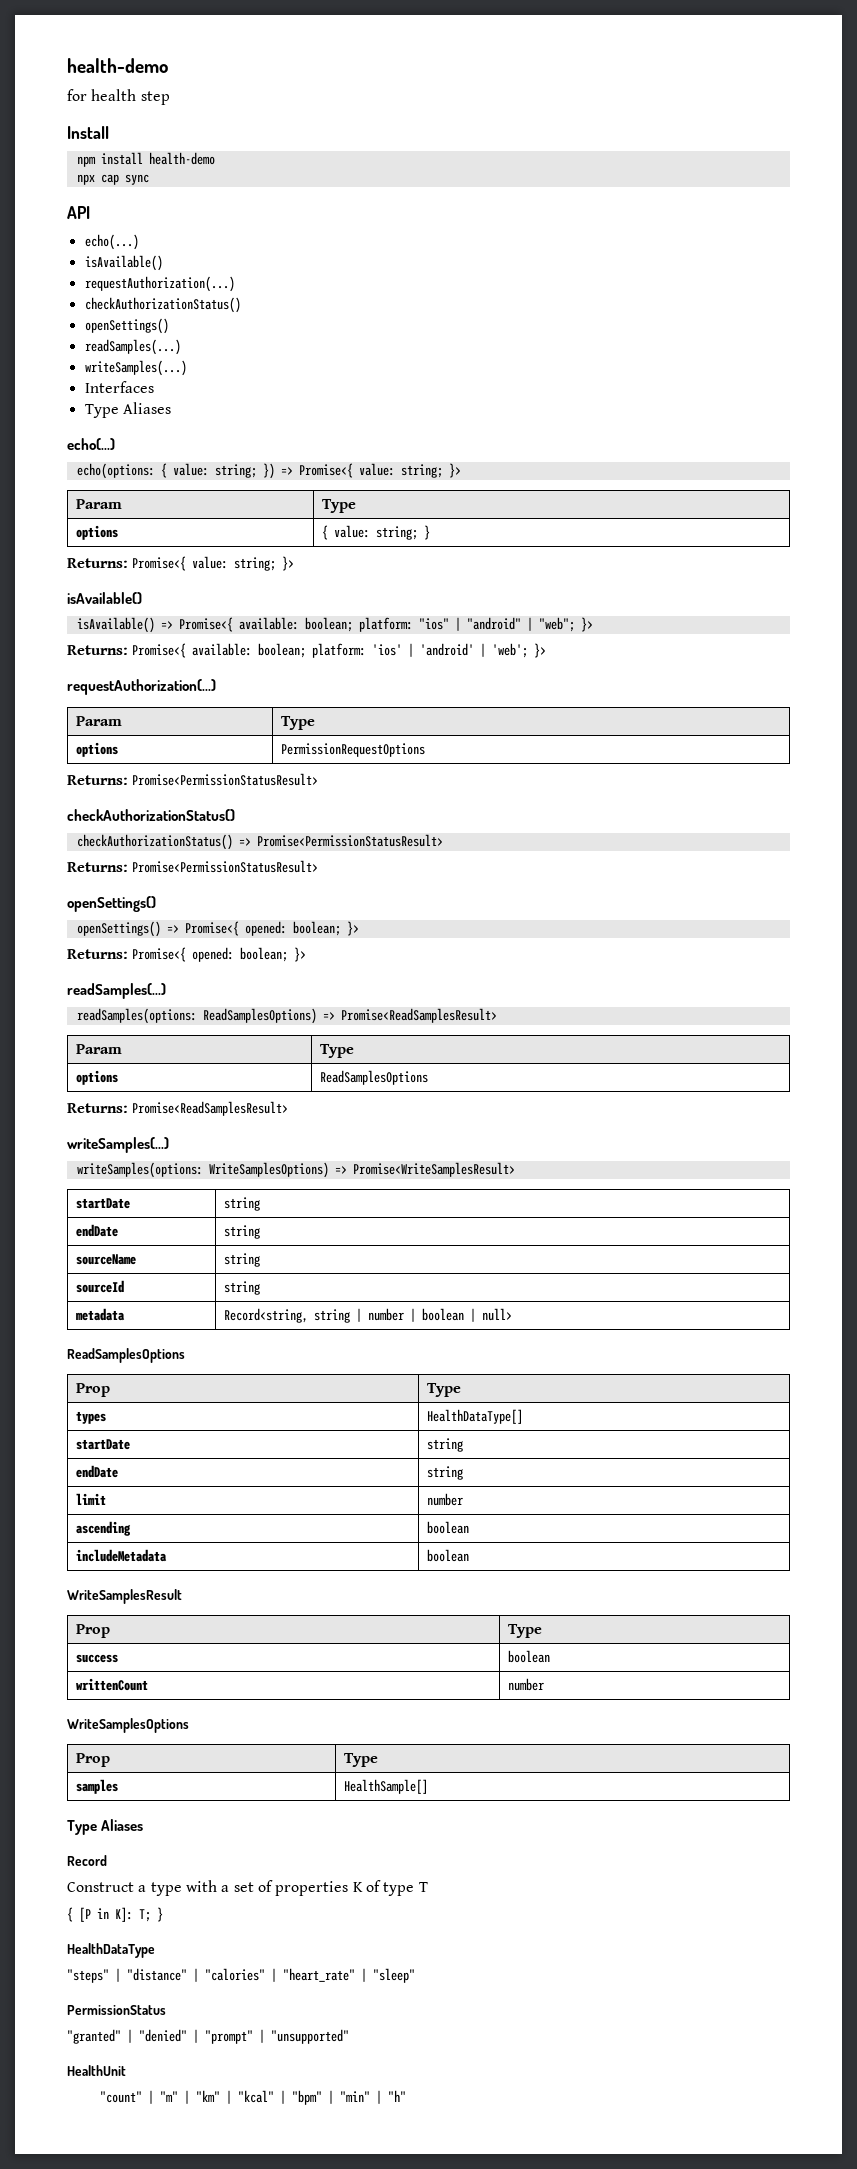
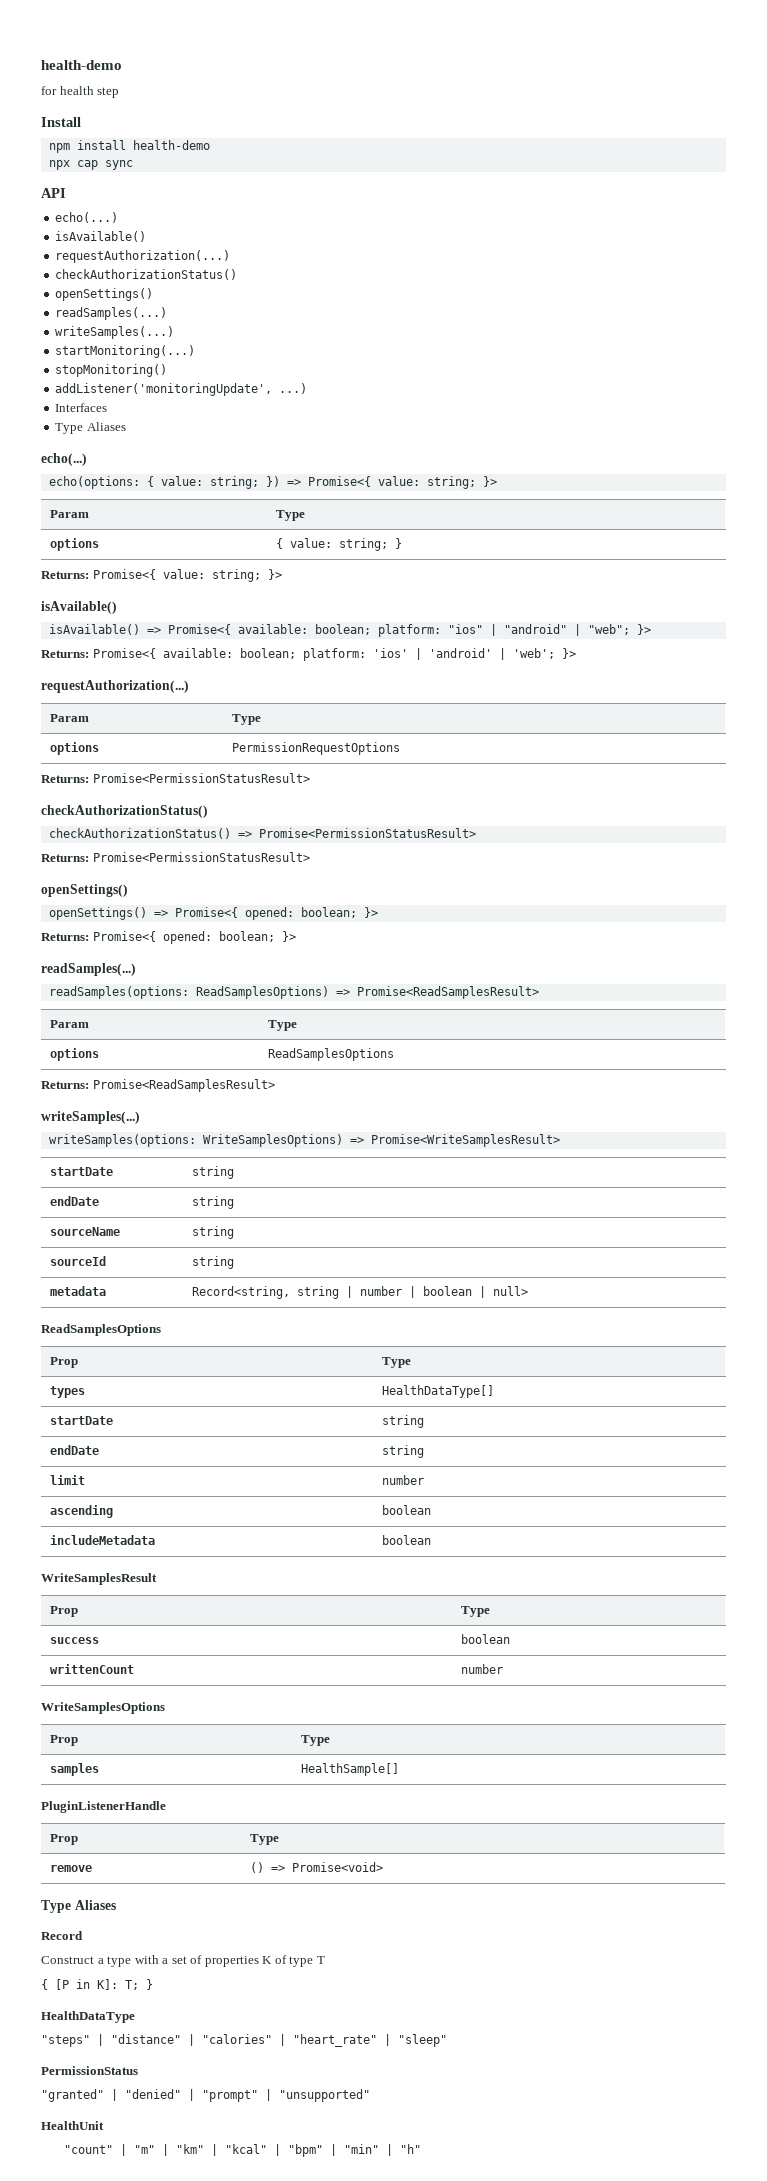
+ startMonitoring(...)
+ stopMonitoring()
+ addListener('monitoringUpdate', ...)
+ PluginListenerHandle
+ Prop | Type
+ remove | () => Promise<void>

